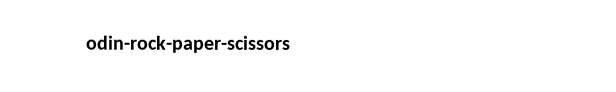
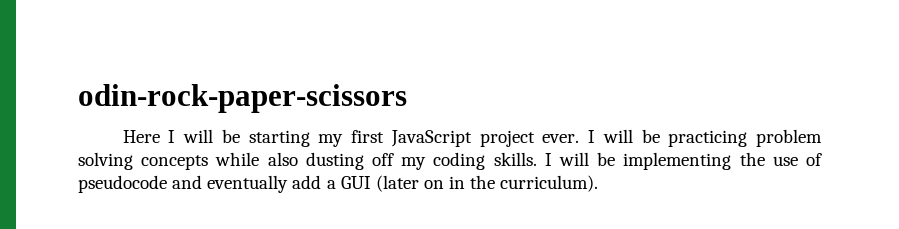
+ Here I will be starting my first JavaScript project ever. I will be practicing problem solving concepts while also dusting off my coding skills. I will be implementing the use of pseudocode and eventually add a GUI (later on in the curriculum).

